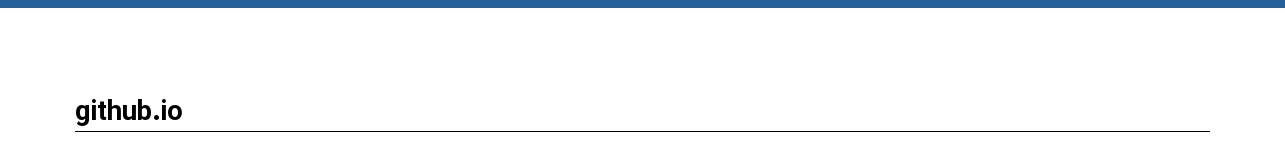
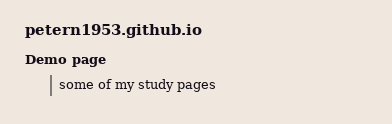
- github.io
+ petern1953.github.io
+ Demo page
+ some of my study pages

